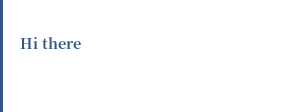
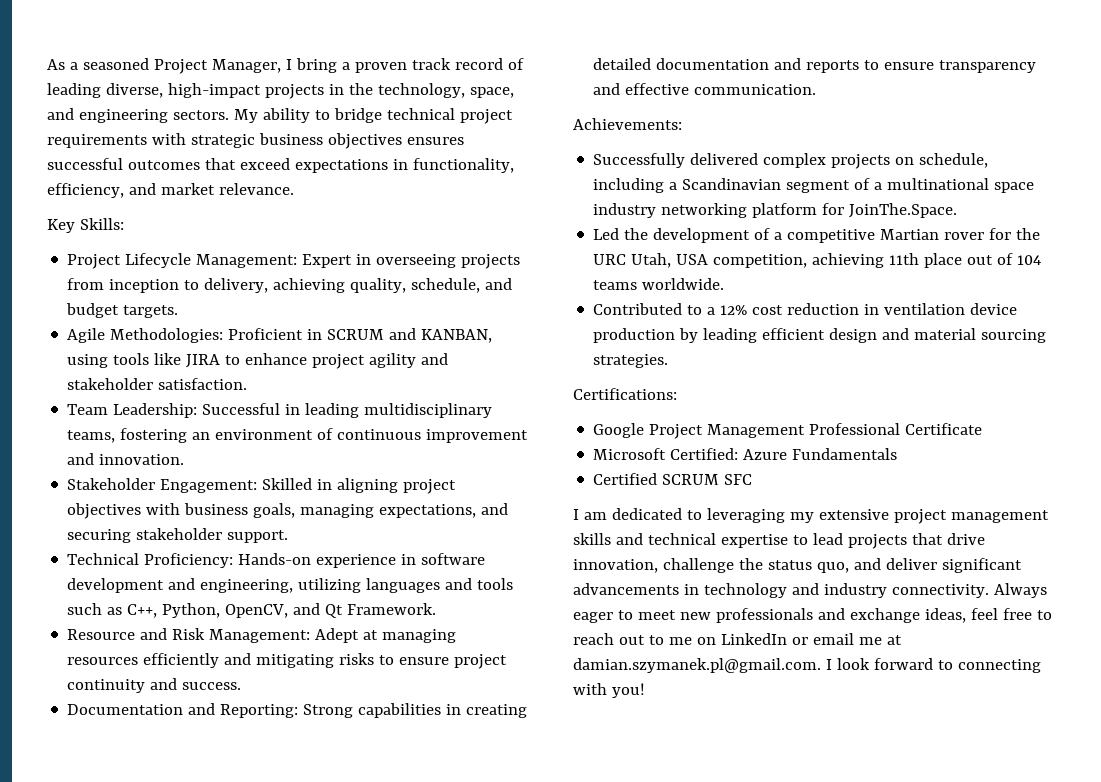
- Hi there
+ As a seasoned Project Manager, I bring a proven track record of leading diverse, high-impact projects in the technology, space, and engineering sectors. My ability to bridge technical project requirements with strategic business objectives ensures successful outcomes that exceed expectations in functionality, efficiency, and market relevance.
+ Key Skills:
+ Project Lifecycle Management: Expert in overseeing projects from inception to delivery, achieving quality, schedule, and budget targets.
+ Agile Methodologies: Proficient in SCRUM and KANBAN, using tools like JIRA to enhance project agility and stakeholder satisfaction.
+ Team Leadership: Successful in leading multidisciplinary teams, fostering an environment of continuous improvement and innovation.
+ Stakeholder Engagement: Skilled in aligning project objectives with business goals, managing expectations, and securing stakeholder support.
+ Technical Proficiency: Hands-on experience in software development and engineering, utilizing languages and tools such as C++, Python, OpenCV, and Qt Framework.
+ Resource and Risk Management: Adept at managing resources efficiently and mitigating risks to ensure project continuity and success.
+ Documentation and Reporting: Strong capabilities in creating detailed documentation and reports to ensure transparency and effective communication.
+ Achievements:
+ Successfully delivered complex projects on schedule, including a Scandinavian segment of a multinational space industry networking platform for JoinThe.Space.
+ Led the development of a competitive Martian rover for the URC Utah, USA competition, achieving 11th place out of 104 teams worldwide.
+ Contributed to a 12% cost reduction in ventilation device production by leading efficient design and material sourcing strategies.
+ Certifications:
+ Google Project Management Professional Certificate
+ Microsoft Certified: Azure Fundamentals
+ Certified SCRUM SFC
+ I am dedicated to leveraging my extensive project management skills and technical expertise to lead projects that drive innovation, challenge the status quo, and deliver significant advancements in technology and industry connectivity. Always eager to meet new professionals and exchange ideas, feel free to reach out to me on LinkedIn or email me at damian.szymanek.pl@gmail.com. I look forward to connecting with you!

